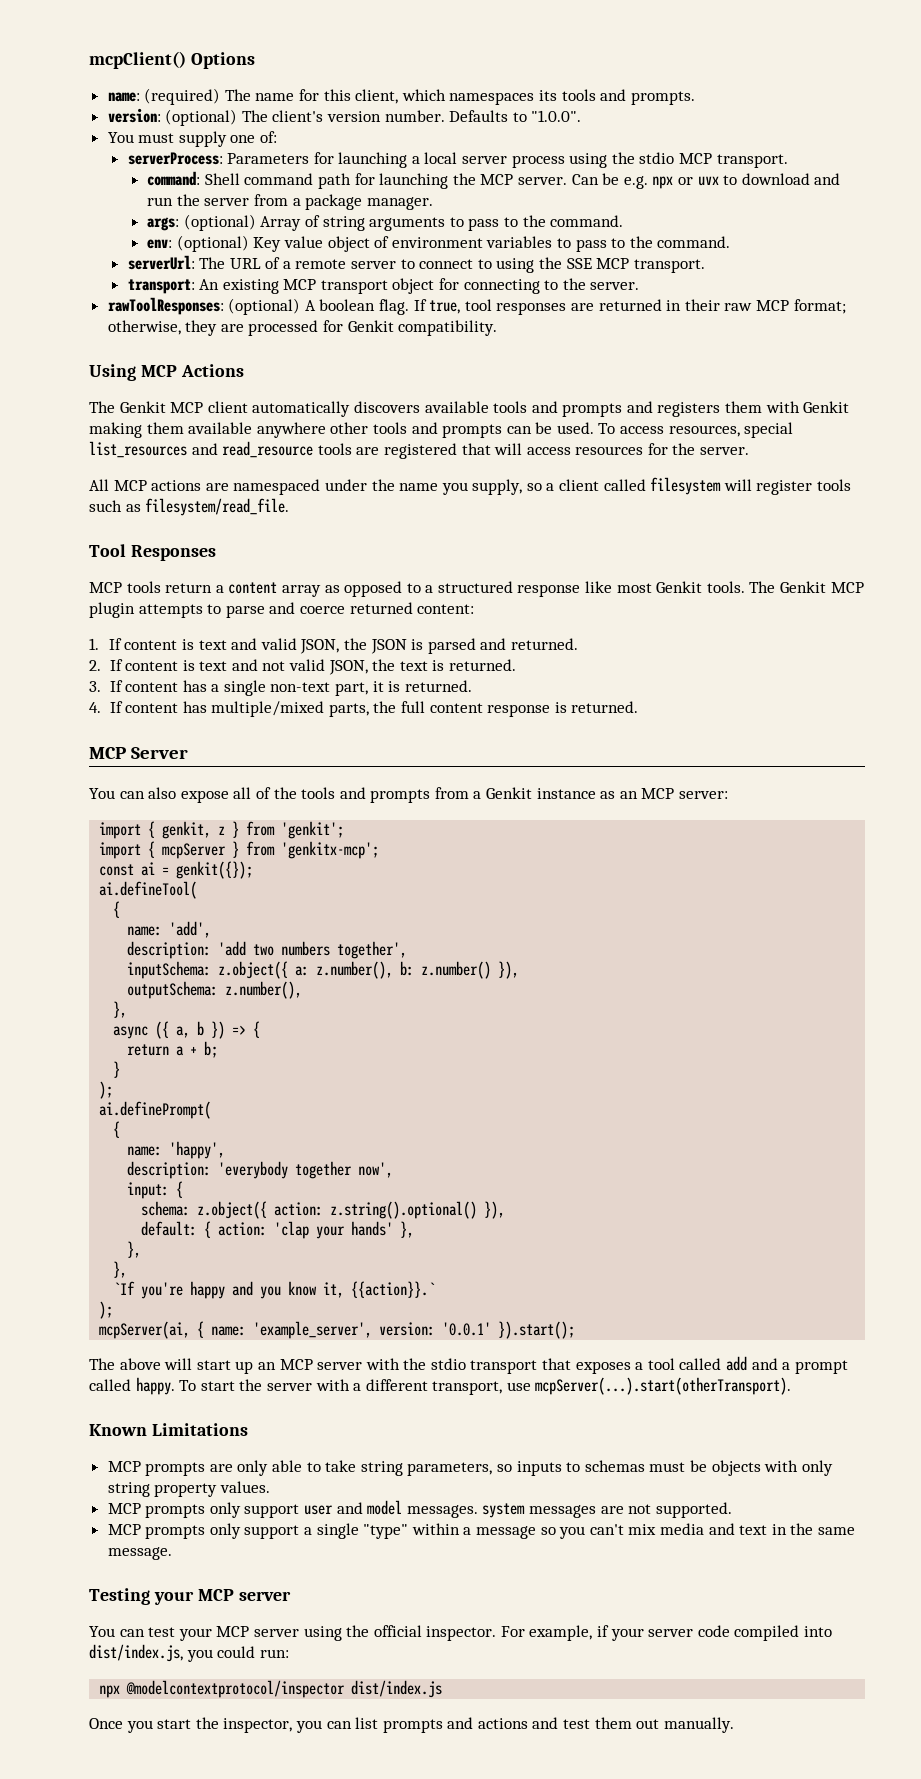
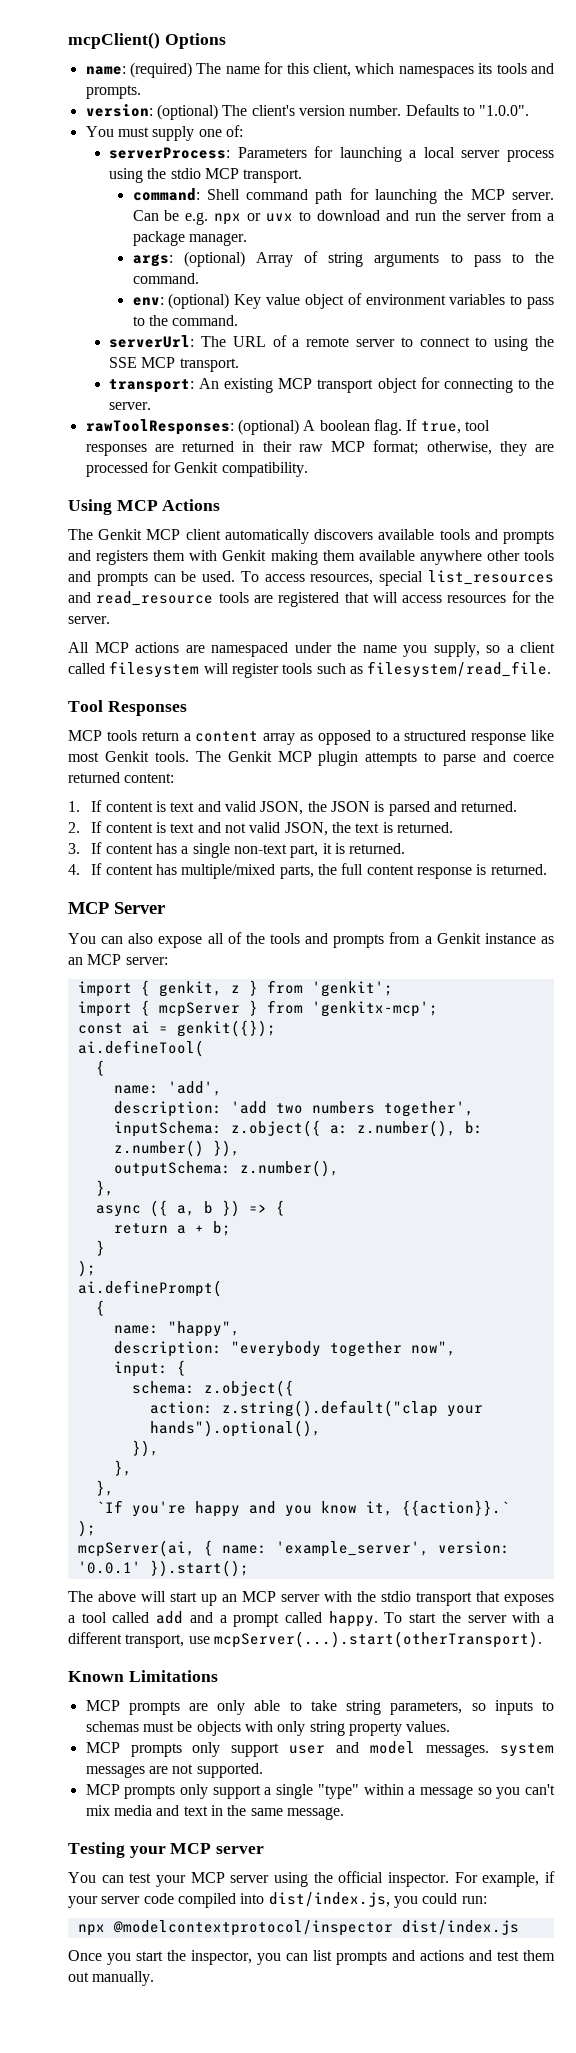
- name: 'happy',
- description: 'everybody together now',
+ name: "happy",
+ description: "everybody together now",
- schema: z.object({ action: z.string().optional() }),
- default: { action: 'clap your hands' },
+ schema: z.object({
+ action: z.string().default("clap your hands").optional(),
+ }),

